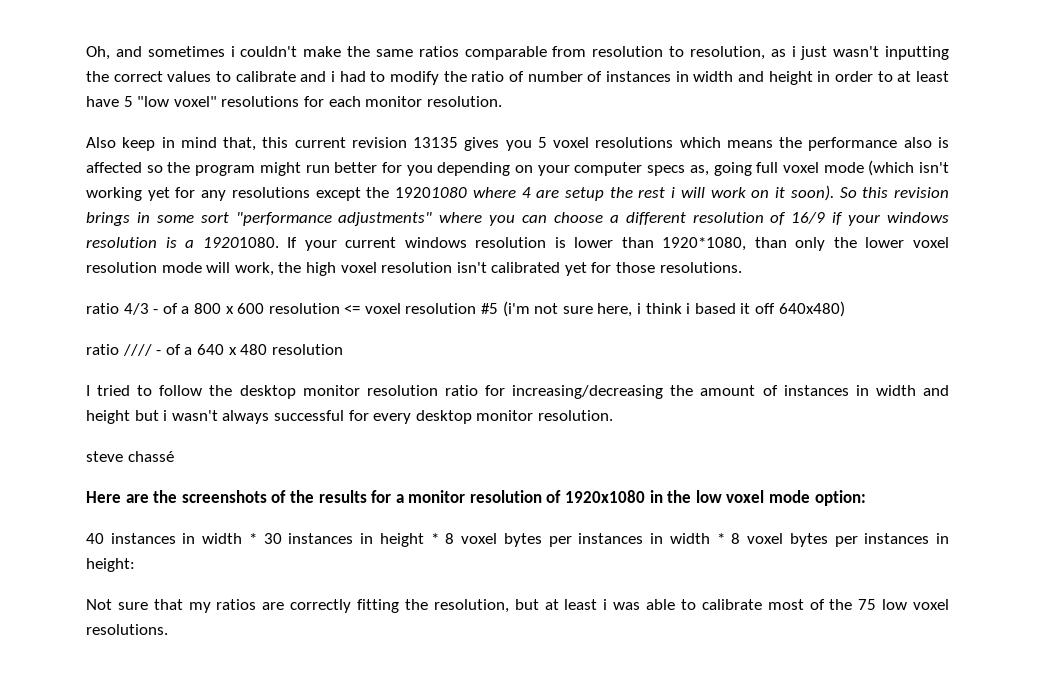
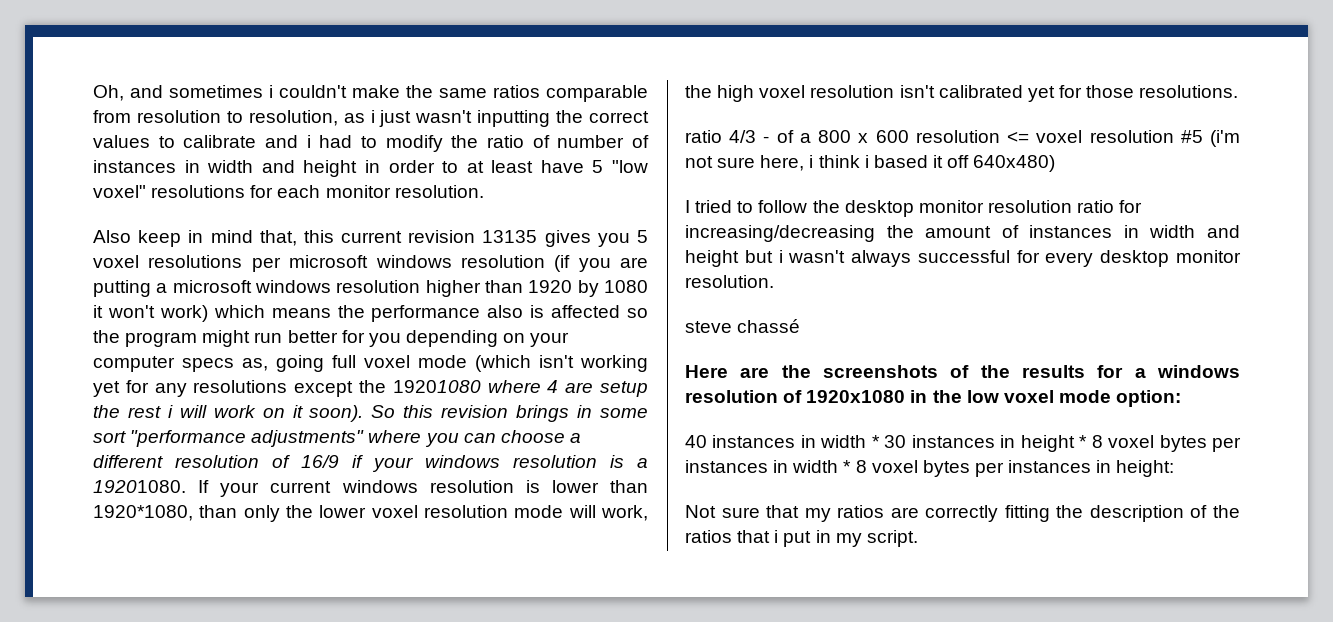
- Also keep in mind that, this current revision 13135 gives you 5 voxel resolutions which means the performance also is affected so the program might run better for you depending on your computer specs as, going full voxel mode (which isn't working yet for any resolutions except the 19201080 where 4 are setup the rest i will work on it soon).
+ Also keep in mind that, this current revision 13135 gives you 5 voxel resolutions per microsoft windows resolution (if you are putting a microsoft windows resolution higher than 1920 by 1080 it won't work) which means the performance also is affected so the program might run better for you depending on your computer specs as, going full voxel mode (which isn't working yet for any resolutions except the 19201080 where 4 are setup the rest i will work on it soon).
- ratio //// - of a 640 x 480 resolution
- Here are the screenshots of the results for a monitor resolution of 1920x1080 in the low voxel mode option:
+ Here are the screenshots of the results for a windows resolution of 1920x1080 in the low voxel mode option:
- Not sure that my ratios are correctly fitting the resolution, but at least i was able to calibrate most of the 75 low voxel resolutions.
+ Not sure that my ratios are correctly fitting the description of the ratios that i put in my script.

